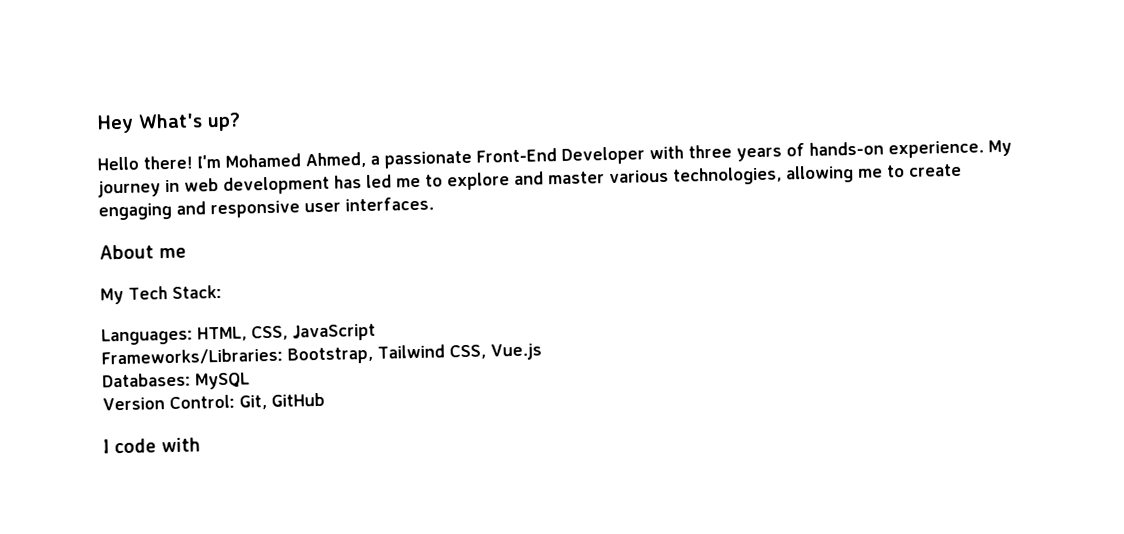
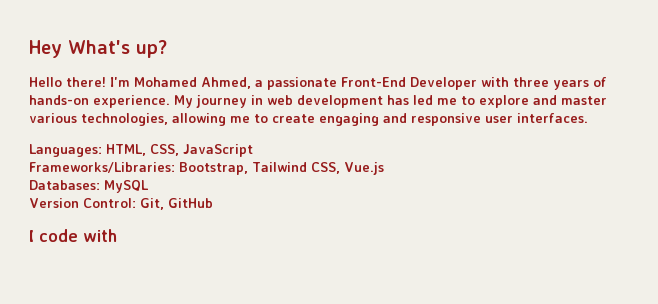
- About me
- My Tech Stack:

